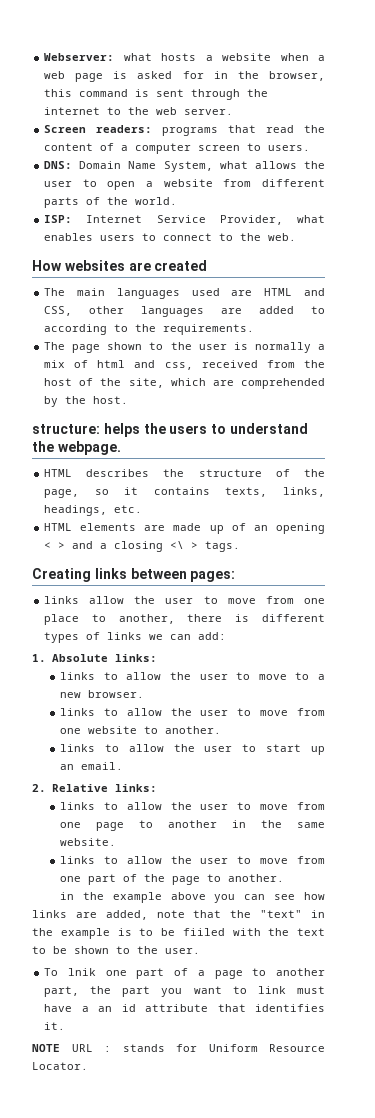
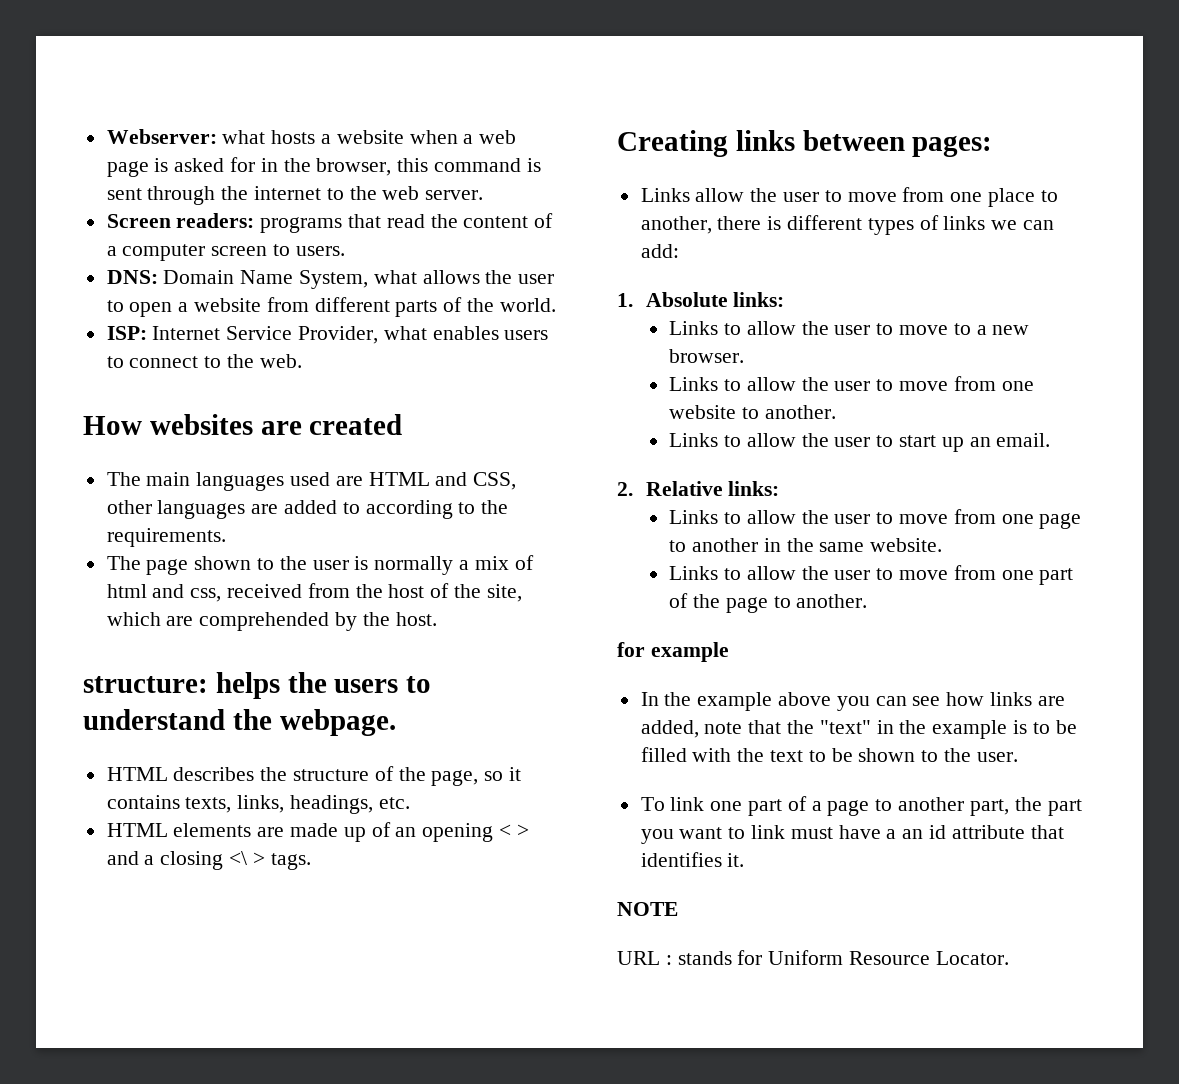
- links allow the user to move from one place to another, there is different types of links we can add:
+ Links allow the user to move from one place to another, there is different types of links we can add:
- links to allow the user to move to a new browser.
+ Links to allow the user to move to a new browser.
- links to allow the user to move from one website to another.
+ Links to allow the user to move from one website to another.
- links to allow the user to start up an email.
+ Links to allow the user to start up an email.
- links to allow the user to move from one page to another in the same website.
+ Links to allow the user to move from one page to another in the same website.
- links to allow the user to move from one part of the page to another.
+ Links to allow the user to move from one part of the page to another.
- in the example above you can see how links are added, note that the "text" in the example is to be fiiled with the text to be shown to the user.
+ for example
+ In the example above you can see how links are added, note that the "text" in the example is to be filled with the text to be shown to the user.
- To lnik one part of a page to another part, the part you want to link must have a an id attribute that identifies it.
+ To link one part of a page to another part, the part you want to link must have a an id attribute that identifies it.
- NOTE URL : stands for Uniform Resource Locator.
+ NOTE
+ URL : stands for Uniform Resource Locator.

